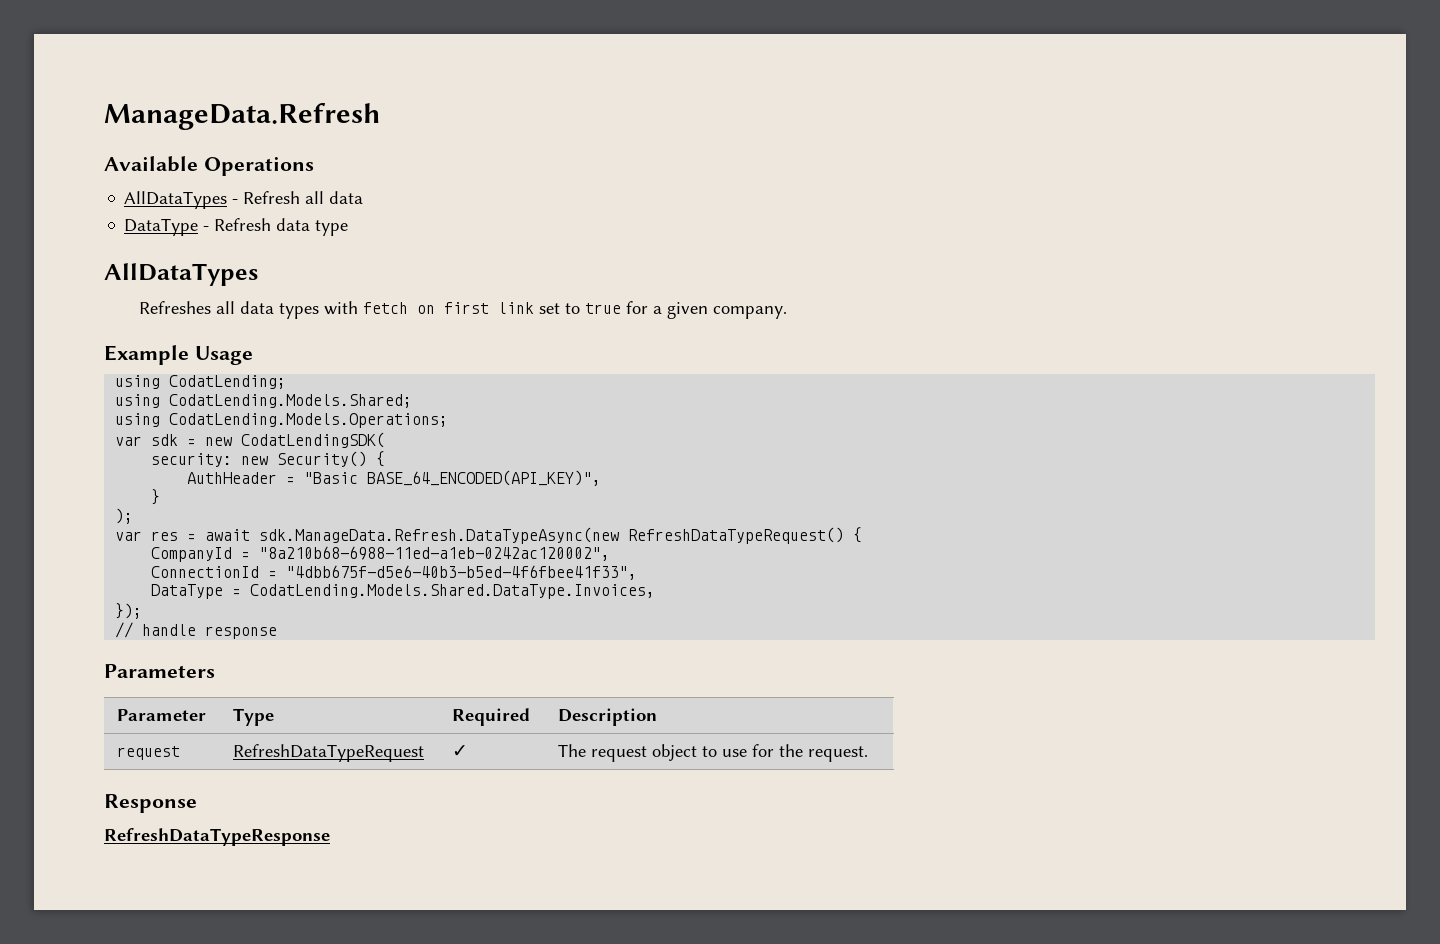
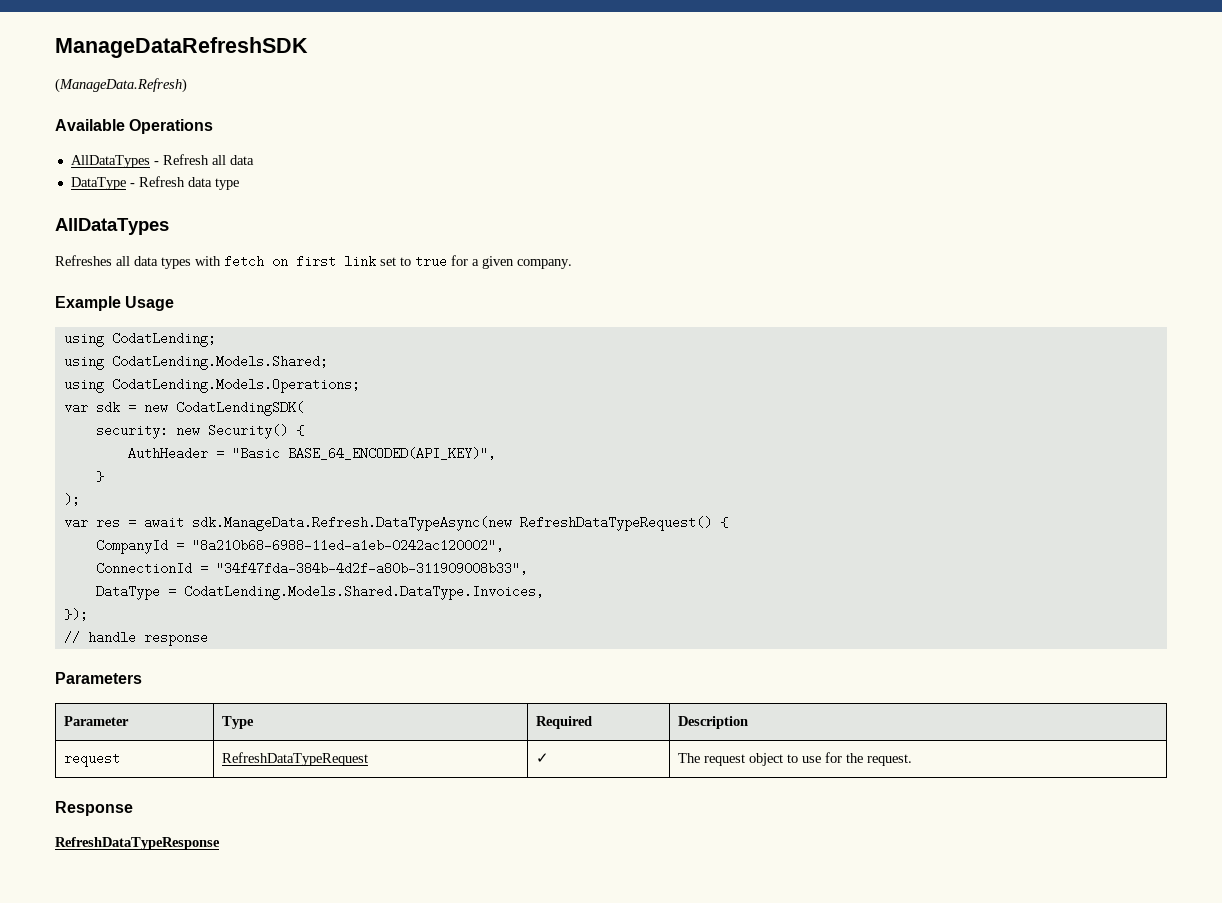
- ManageData.Refresh
+ ManageDataRefreshSDK
+ (ManageData.Refresh)
- ConnectionId = "4dbb675f-d5e6-40b3-b5ed-4f6fbee41f33",
+ ConnectionId = "34f47fda-384b-4d2f-a80b-311909008b33",

